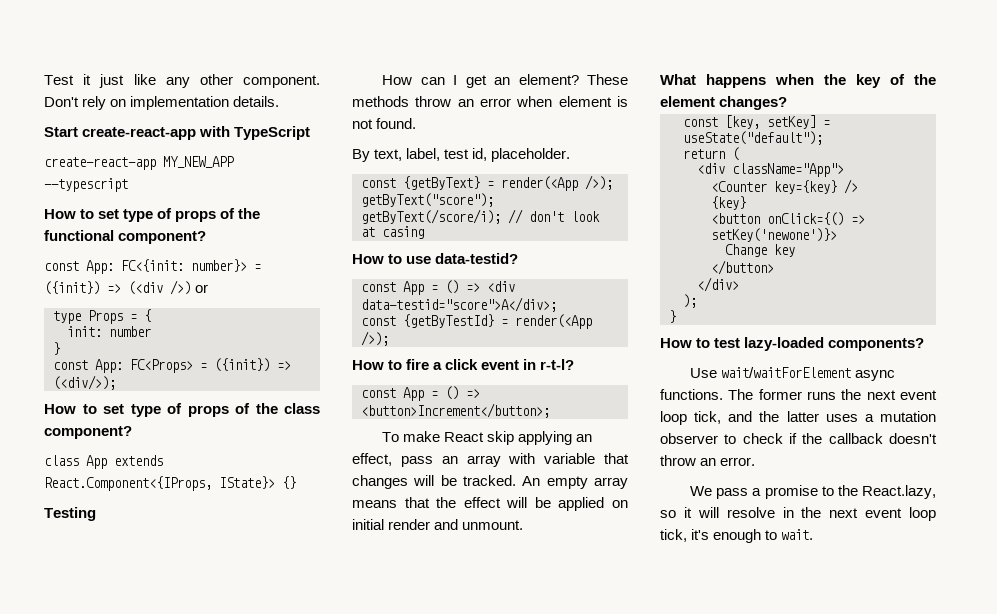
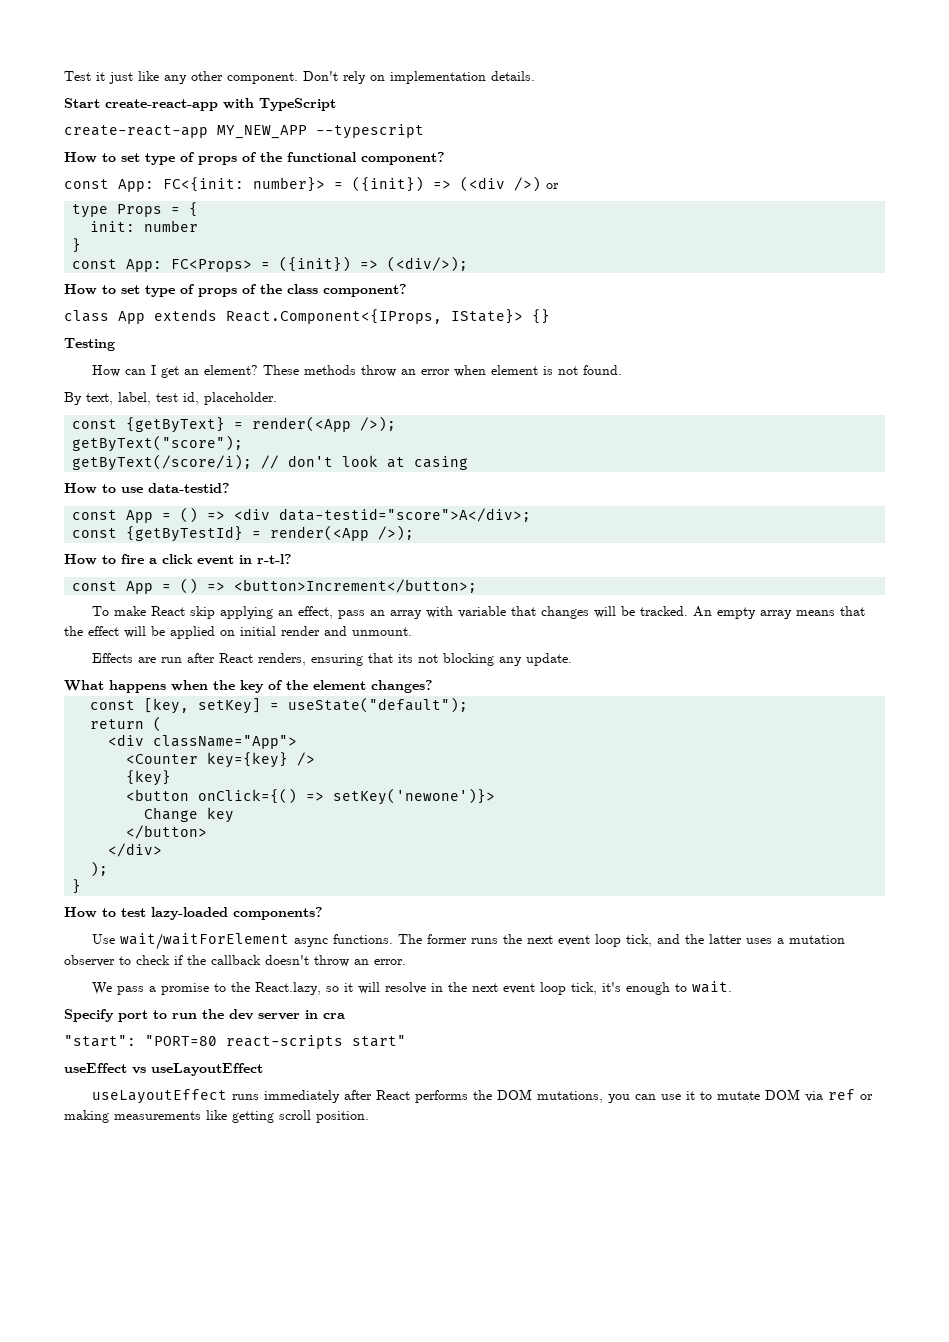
+ Effects are run after React renders, ensuring that its not blocking any update.
+ Specify port to run the dev server in cra
+ "start": "PORT=80 react-scripts start"
+ useEffect vs useLayoutEffect
+ useLayoutEffect runs immediately after React performs the DOM mutations, you can use it to mutate DOM via ref or making measurements like getting scroll position.

